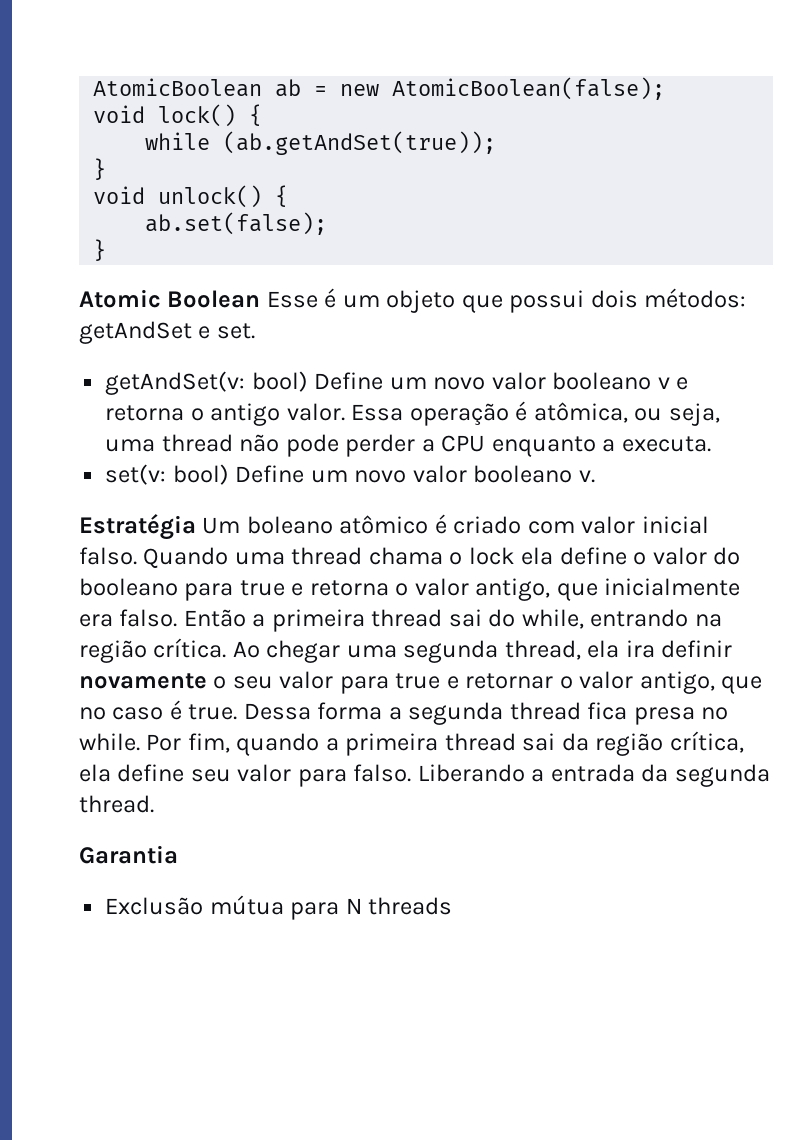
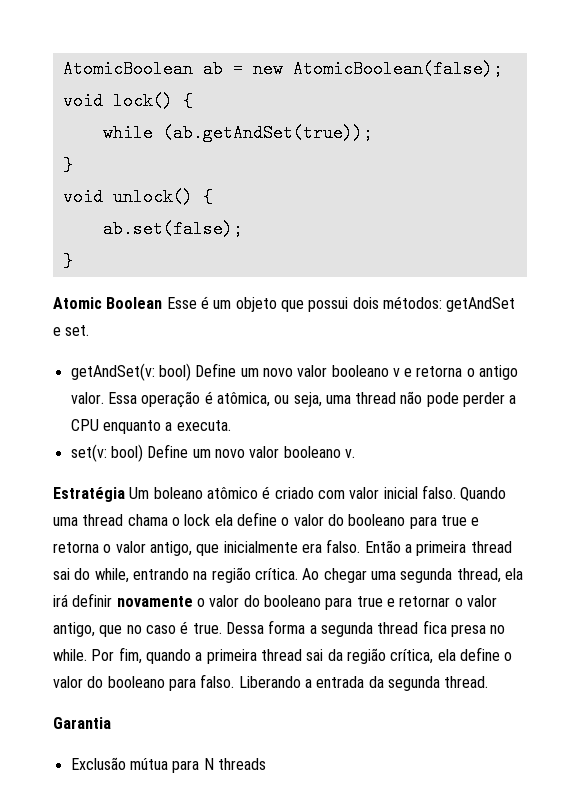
- Ao chegar uma segunda thread, ela ira definir novamente o seu valor para true e retornar o valor antigo, que no caso é true.
+ Ao chegar uma segunda thread, ela irá definir novamente o valor do booleano para true e retornar o valor antigo, que no caso é true.
- Por fim, quando a primeira thread sai da região crítica, ela define seu valor para falso.
+ Por fim, quando a primeira thread sai da região crítica, ela define o valor do booleano para falso.

